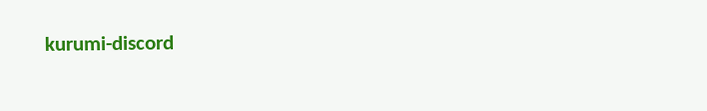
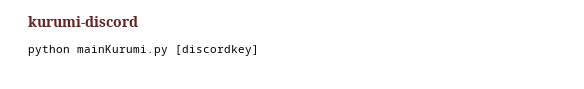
+ python mainKurumi.py [discordkey]

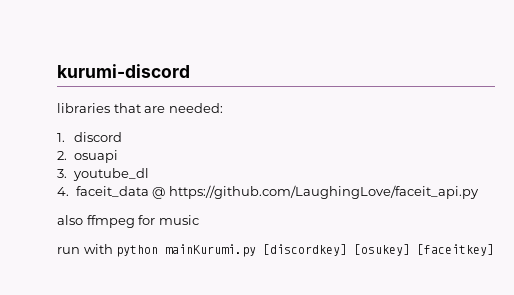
- python mainKurumi.py [discordkey]
+ libraries that are needed:
+ 1. discord
+ 2. osuapi
+ 3. youtube_dl
+ 4. faceit_data @ https://github.com/LaughingLove/faceit_api.py
+ also ffmpeg for music
+ run with python mainKurumi.py [discordkey] [osukey] [faceitkey]

